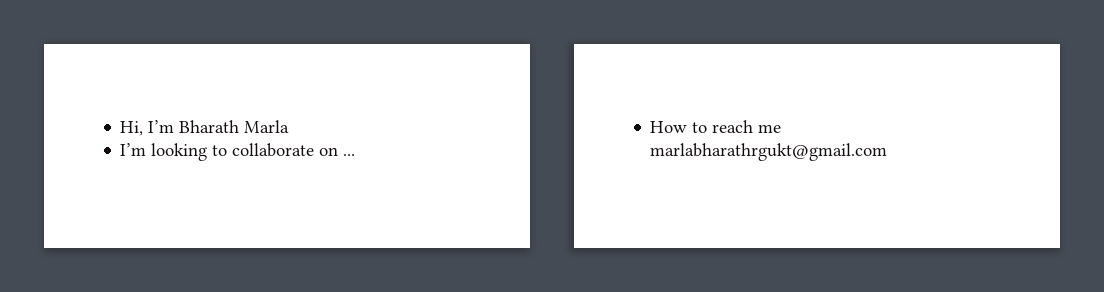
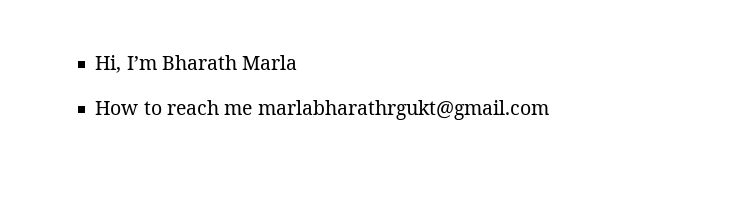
- I’m looking to collaborate on ...

